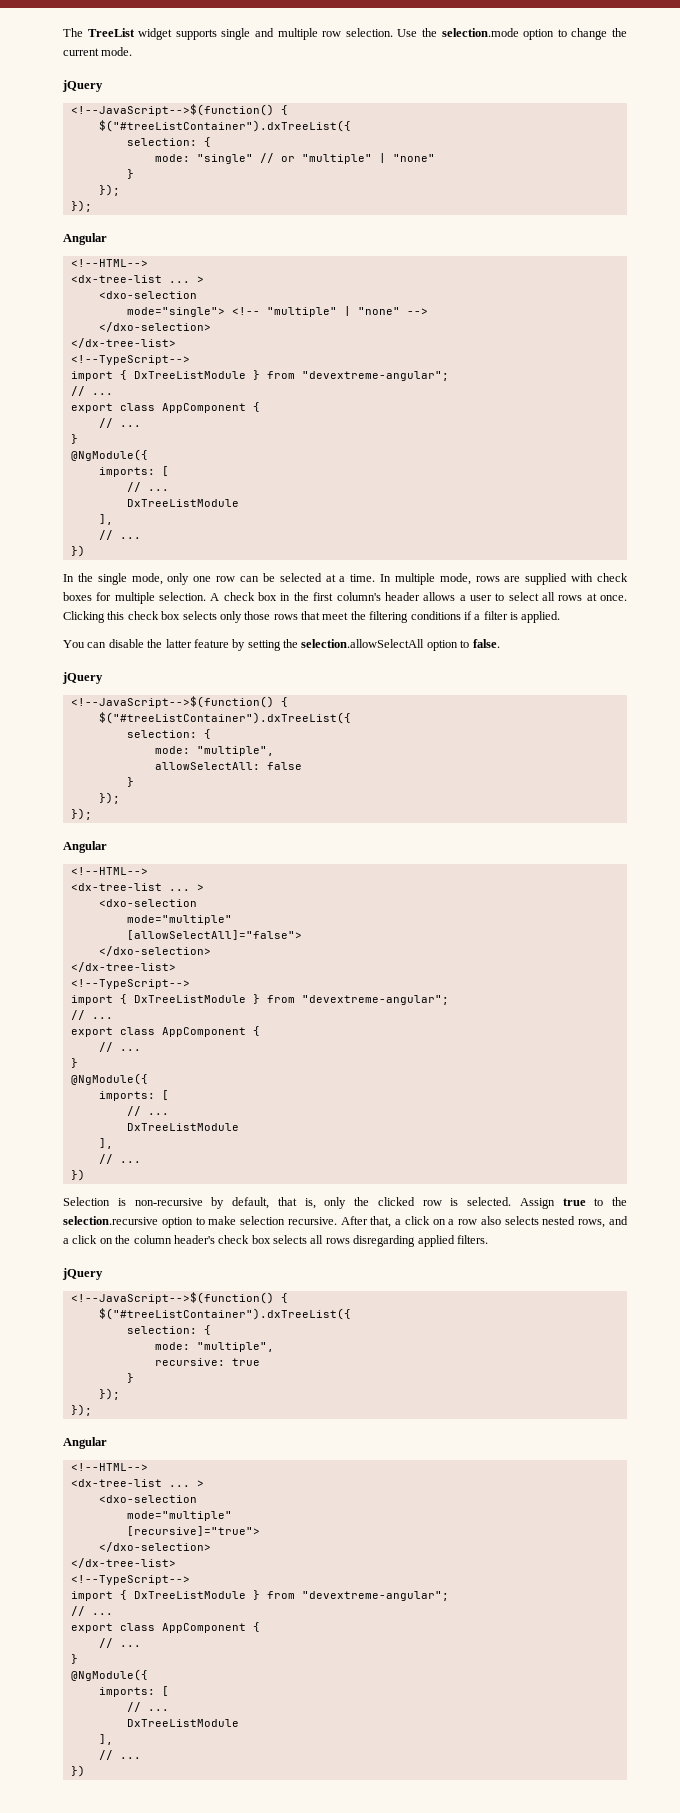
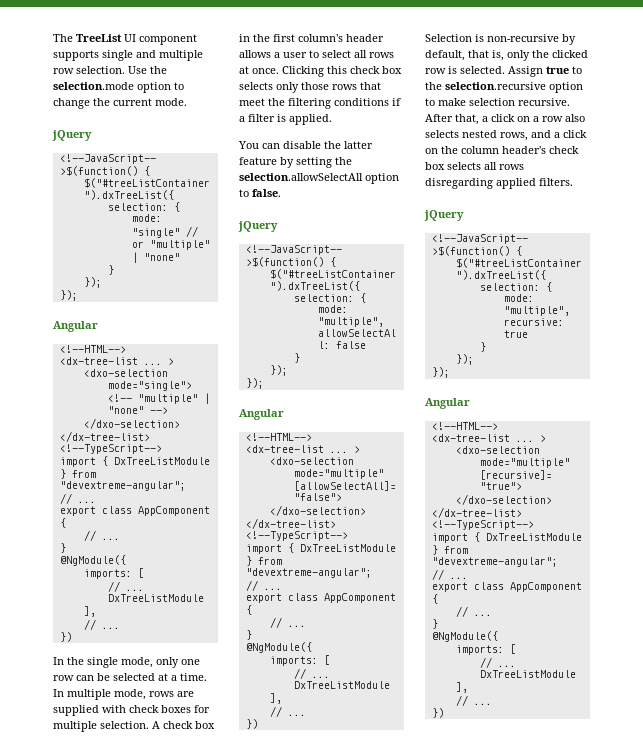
- The TreeList widget supports single and multiple row selection.
+ The TreeList UI component supports single and multiple row selection.

